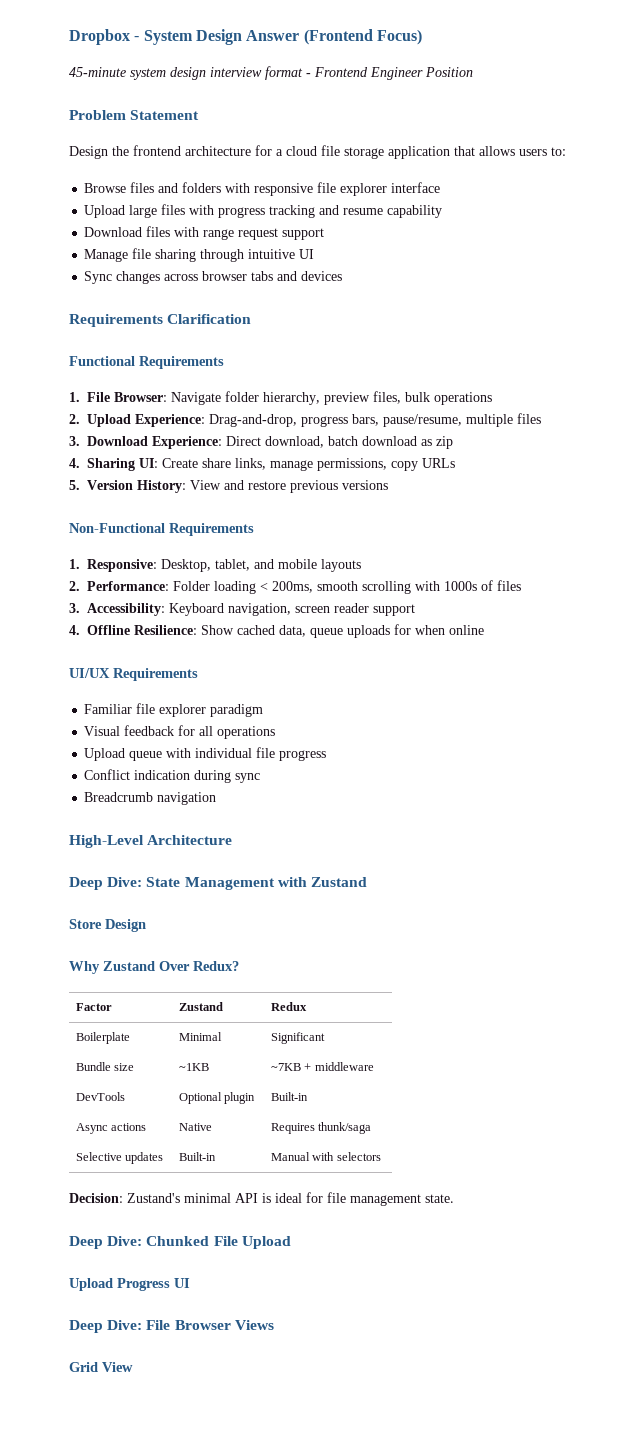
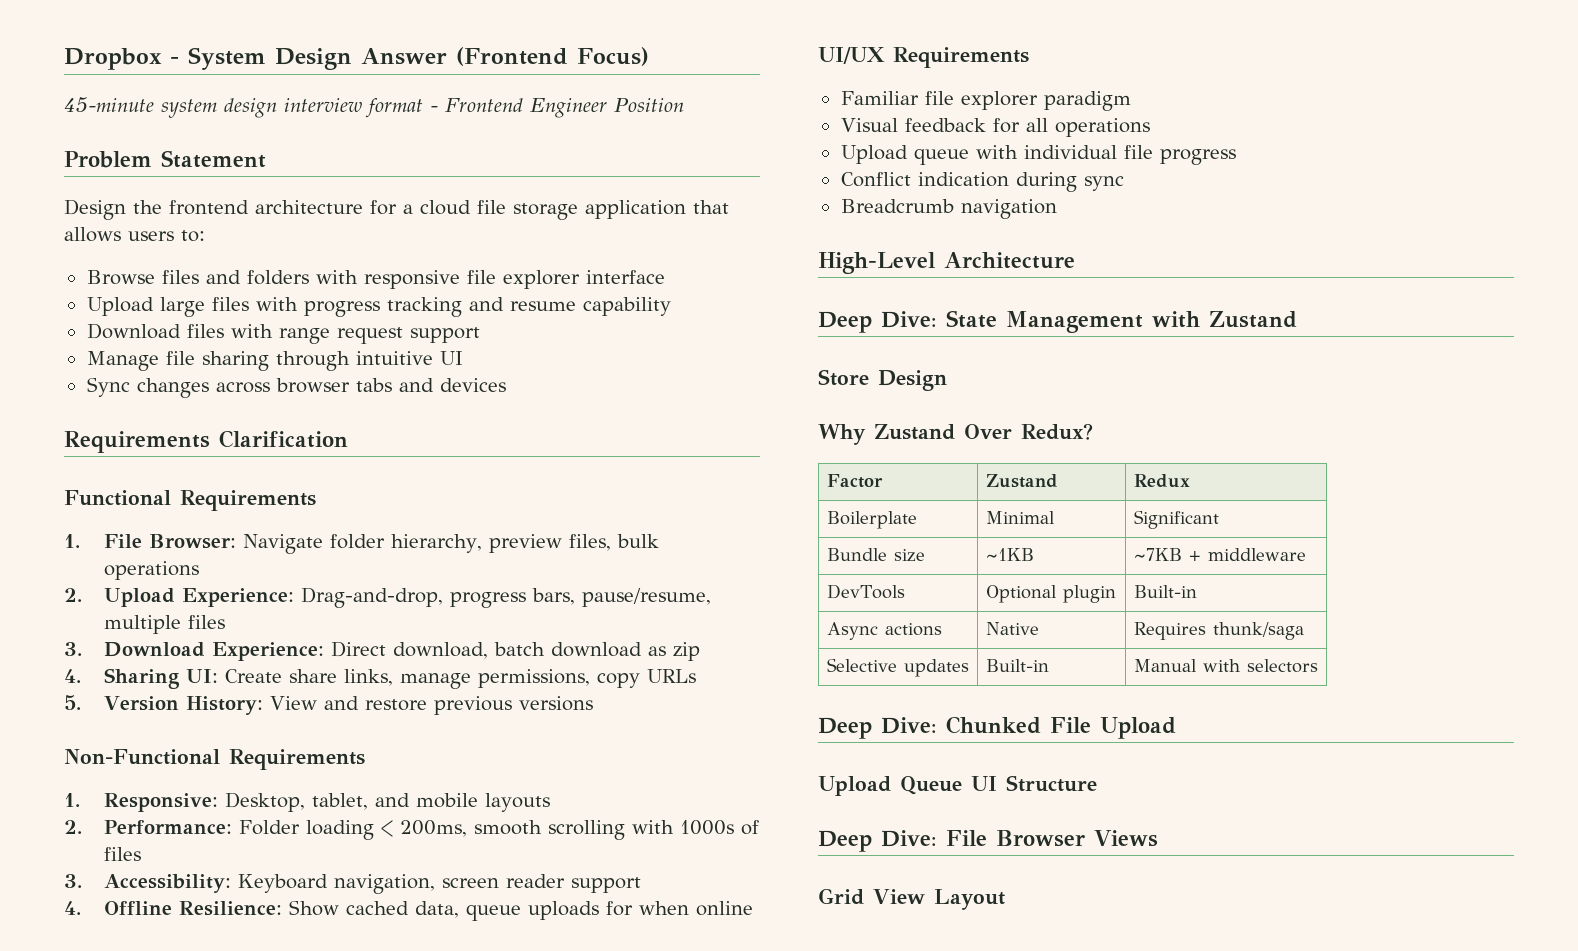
- Decision: Zustand's minimal API is ideal for file management state.
- Upload Progress UI
+ Upload Queue UI Structure
- Grid View
+ Grid View Layout

